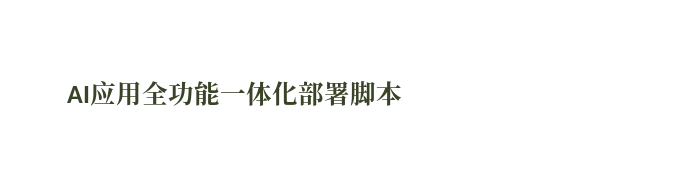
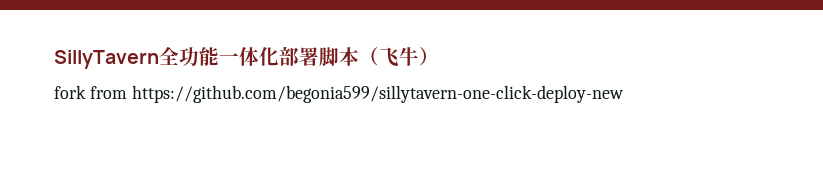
- AI应用全功能一体化部署脚本
+ SillyTavern全功能一体化部署脚本（飞牛）
+ fork from https://github.com/begonia599/sillytavern-one-click-deploy-new

